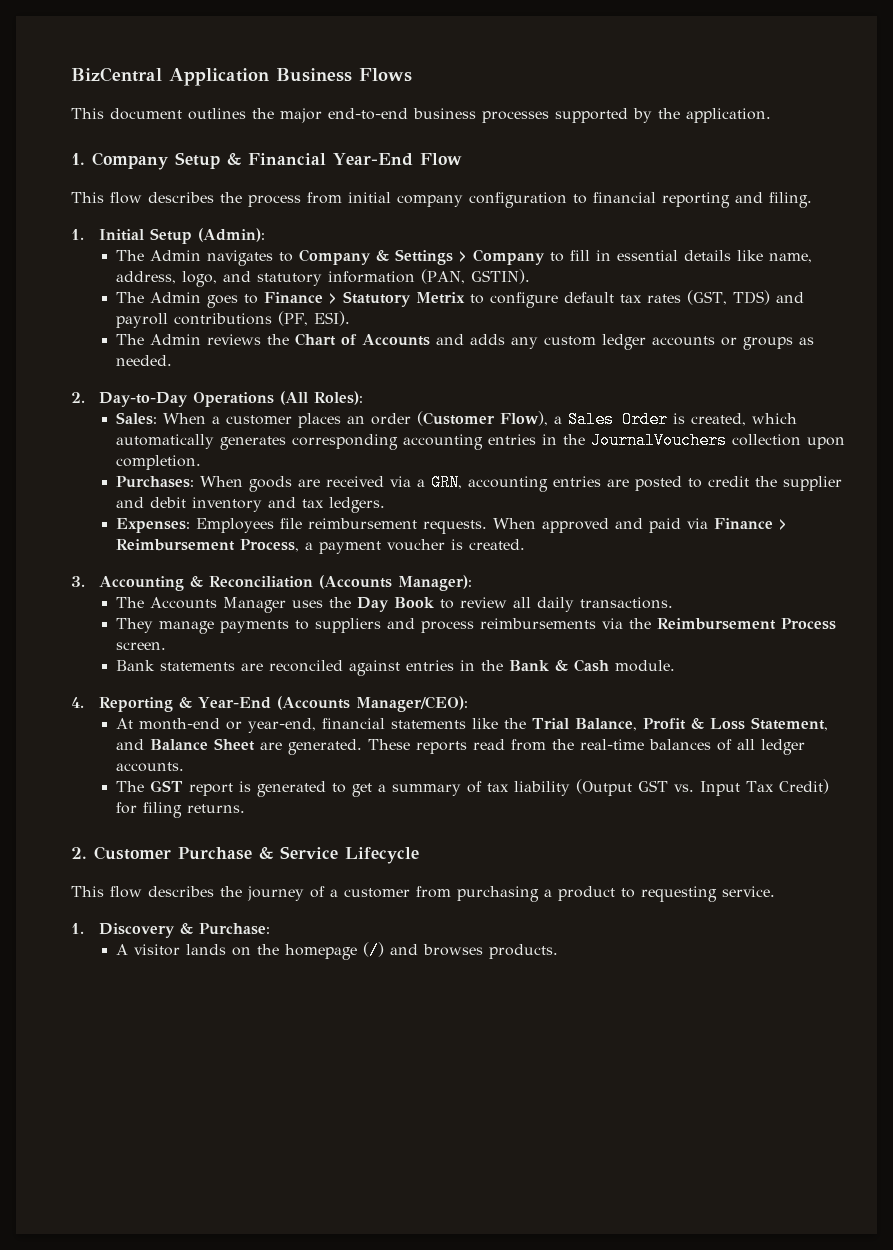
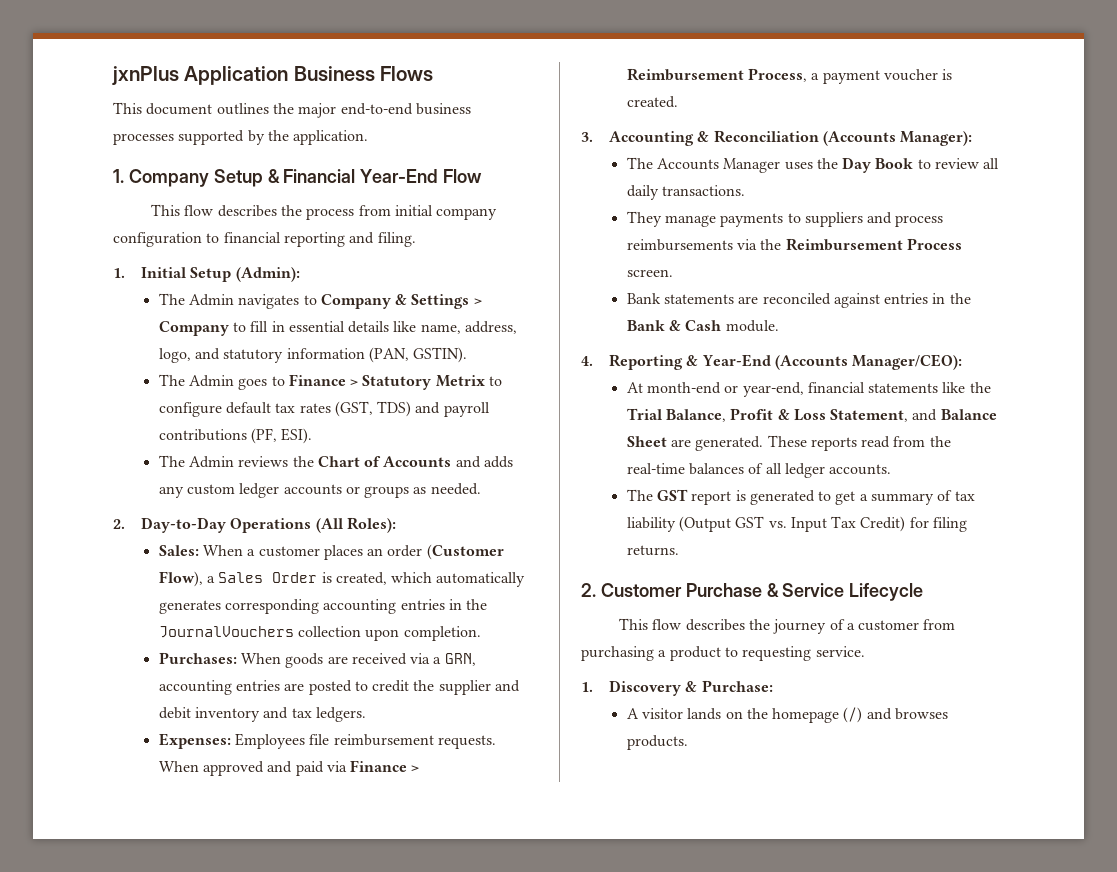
- BizCentral Application Business Flows
+ jxnPlus Application Business Flows

